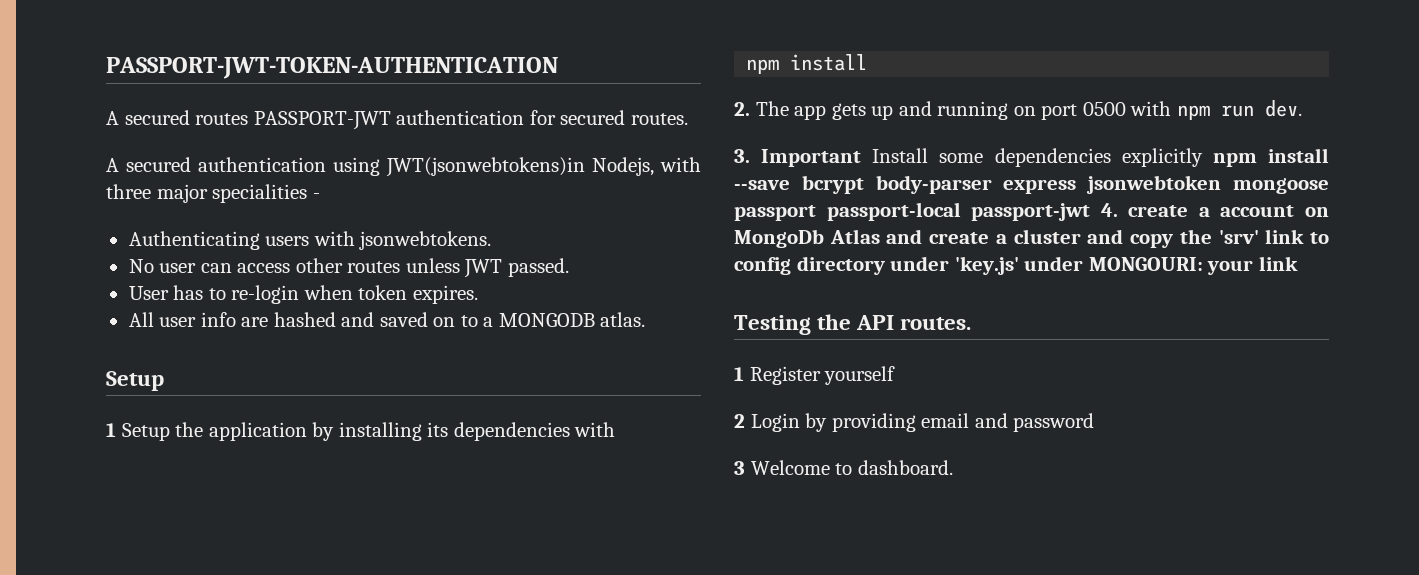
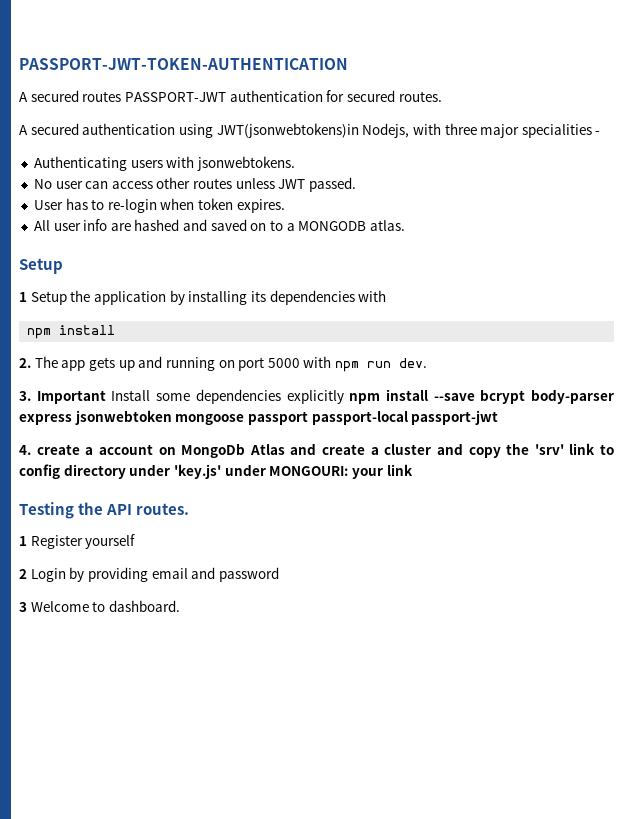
- 2. The app gets up and running on port 0500 with npm run dev.
+ 2. The app gets up and running on port 5000 with npm run dev.
- 3. Important Install some dependencies explicitly npm install --save bcrypt body-parser express jsonwebtoken mongoose passport passport-local passport-jwt 4. create a account on MongoDb Atlas and create a cluster and copy the 'srv' link to config directory under 'key.js' under MONGOURI: your link
+ 3. Important Install some dependencies explicitly npm install --save bcrypt body-parser express jsonwebtoken mongoose passport passport-local passport-jwt
+ 4. create a account on MongoDb Atlas and create a cluster and copy the 'srv' link to config directory under 'key.js' under MONGOURI: your link

